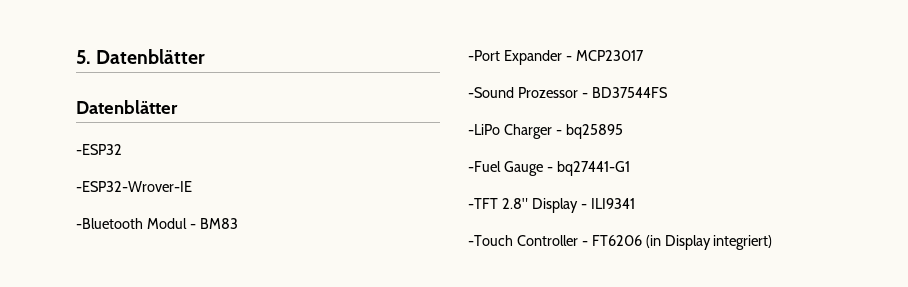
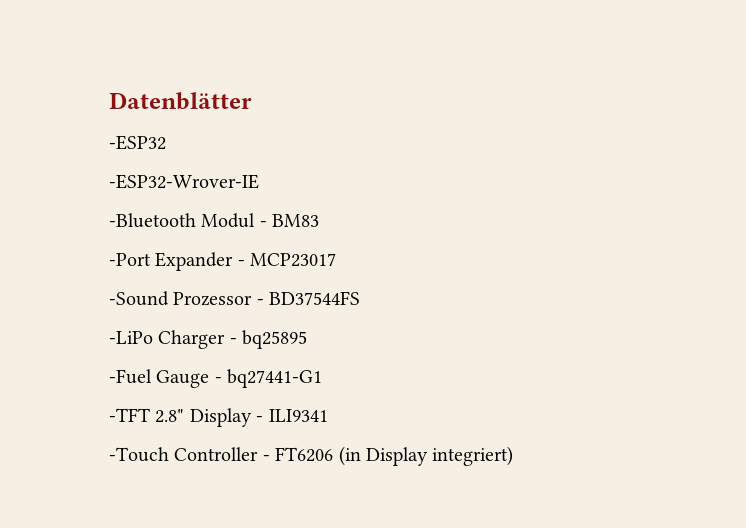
- 5. Datenblätter

